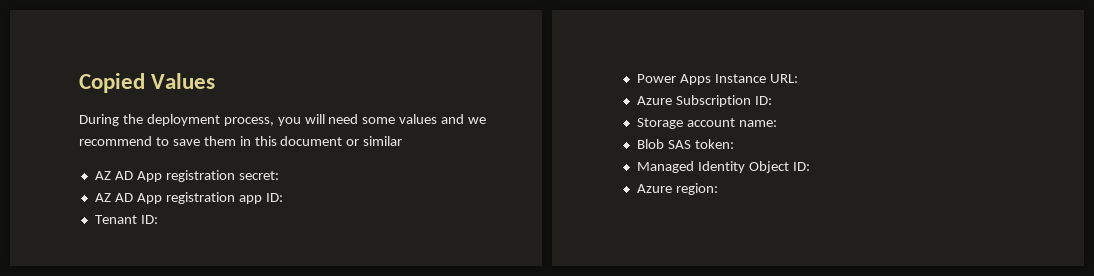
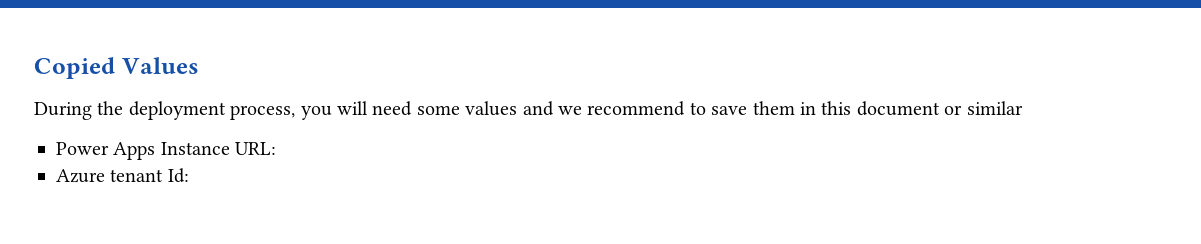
- AZ AD App registration secret:
- AZ AD App registration app ID:
- Tenant ID:
- Azure Subscription ID:
- Storage account name:
- Blob SAS token:
- Managed Identity Object ID:
- Azure region:
+ Azure tenant Id:

